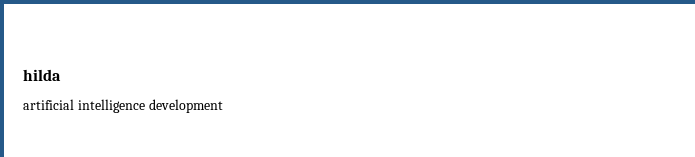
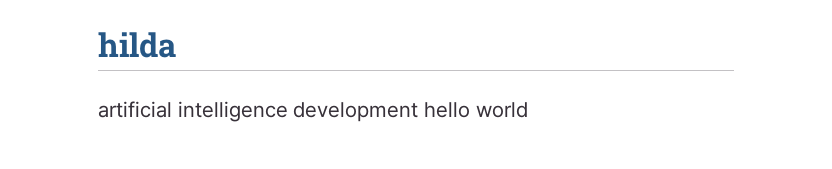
- artificial intelligence development
+ artificial intelligence development hello world

